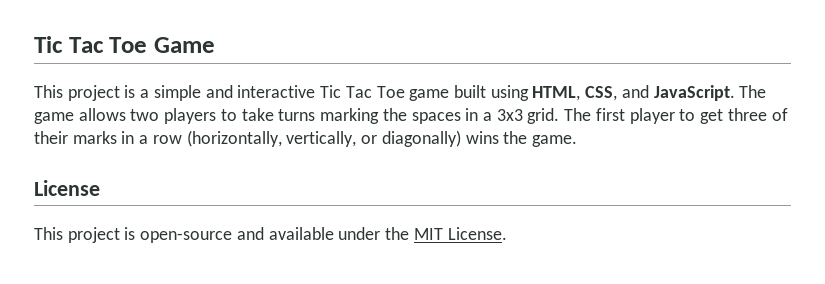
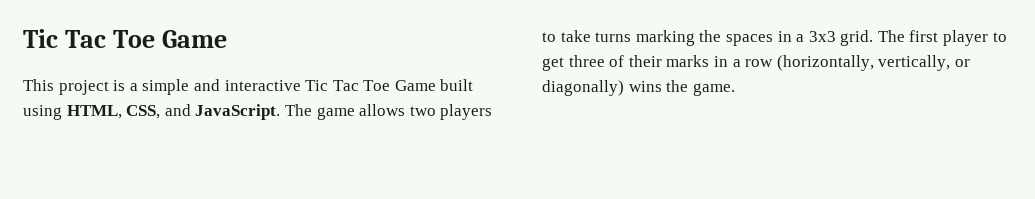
- This project is a simple and interactive Tic Tac Toe game built using HTML, CSS, and JavaScript.
+ This project is a simple and interactive Tic Tac Toe Game built using HTML, CSS, and JavaScript.
- License
- This project is open-source and available under the MIT License.

